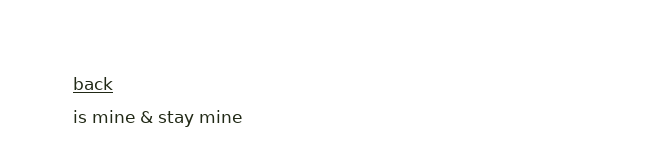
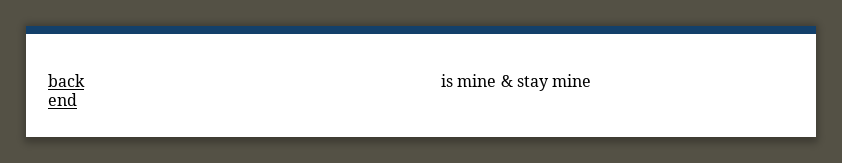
+ end

